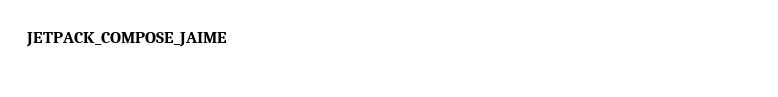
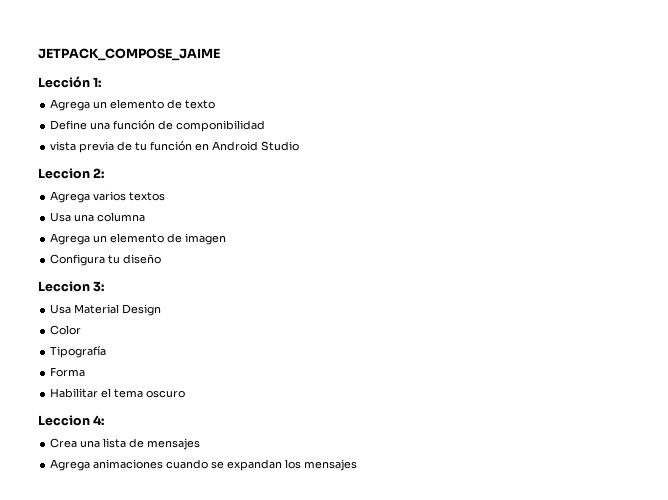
+ Lección 1:
+ Agrega un elemento de texto
+ Define una función de componibilidad
+ vista previa de tu función en Android Studio
+ Leccion 2:
+ Agrega varios textos
+ Usa una columna
+ Agrega un elemento de imagen
+ Configura tu diseño
+ Leccion 3:
+ Usa Material Design
+ Color
+ Tipografía
+ Forma
+ Habilitar el tema oscuro
+ Leccion 4:
+ Crea una lista de mensajes
+ Agrega animaciones cuando se expandan los mensajes

